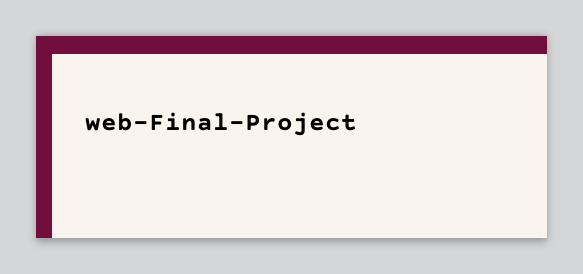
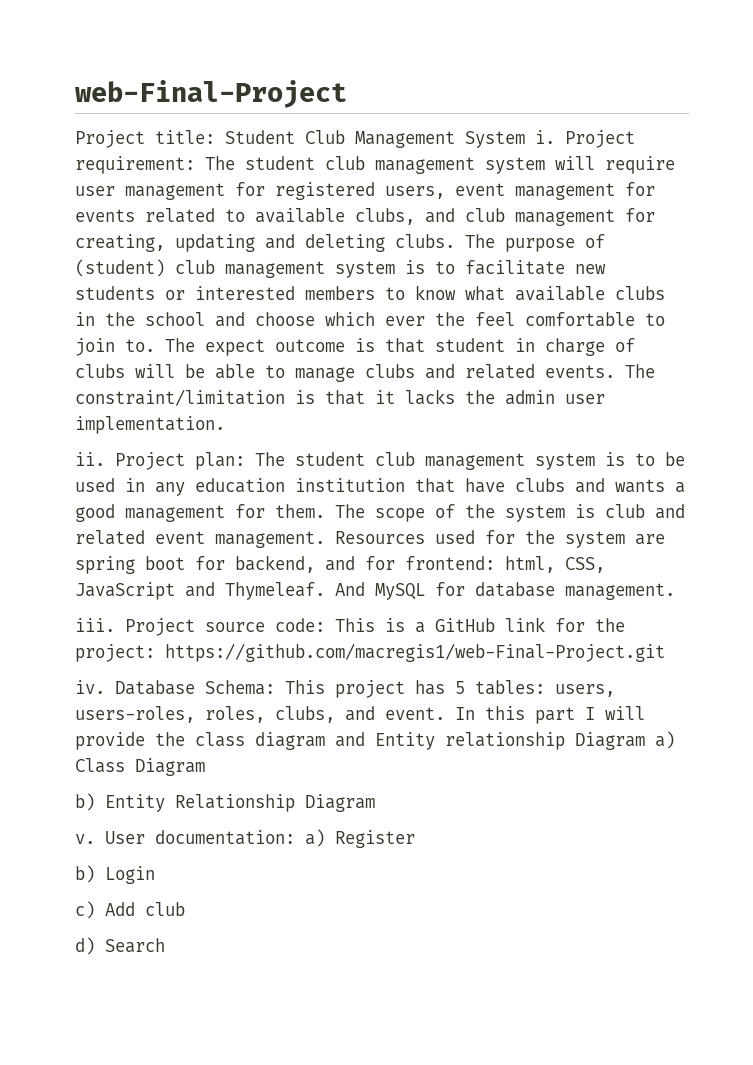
+ Project title: Student Club Management System i. Project requirement: The student club management system will require user management for registered users, event management for events related to available clubs, and club management for creating, updating and deleting clubs. The purpose of (student) club management system is to facilitate new students or interested members to know what available clubs in the school and choose which ever the feel comfortable to join to. The expect outcome is that student in charge of clubs will be able to manage clubs and related events. The constraint/limitation is that it lacks the admin user implementation.
+ ii. Project plan: The student club management system is to be used in any education institution that have clubs and wants a good management for them. The scope of the system is club and related event management. Resources used for the system are spring boot for backend, and for frontend: html, CSS, JavaScript and Thymeleaf. And MySQL for database management.
+ iii. Project source code: This is a GitHub link for the project: https://github.com/macregis1/web-Final-Project.git
+ iv. Database Schema: This project has 5 tables: users, users-roles, roles, clubs, and event. In this part I will provide the class diagram and Entity relationship Diagram a) Class Diagram
+ b) Entity Relationship Diagram
+ v. User documentation: a) Register
+ b) Login
+ c) Add club
+ d) Search

